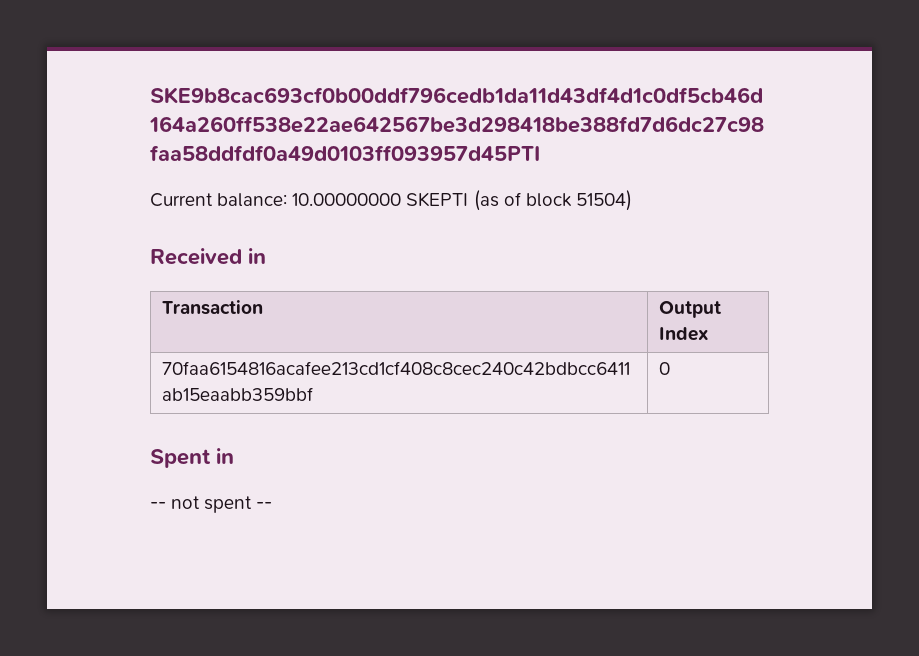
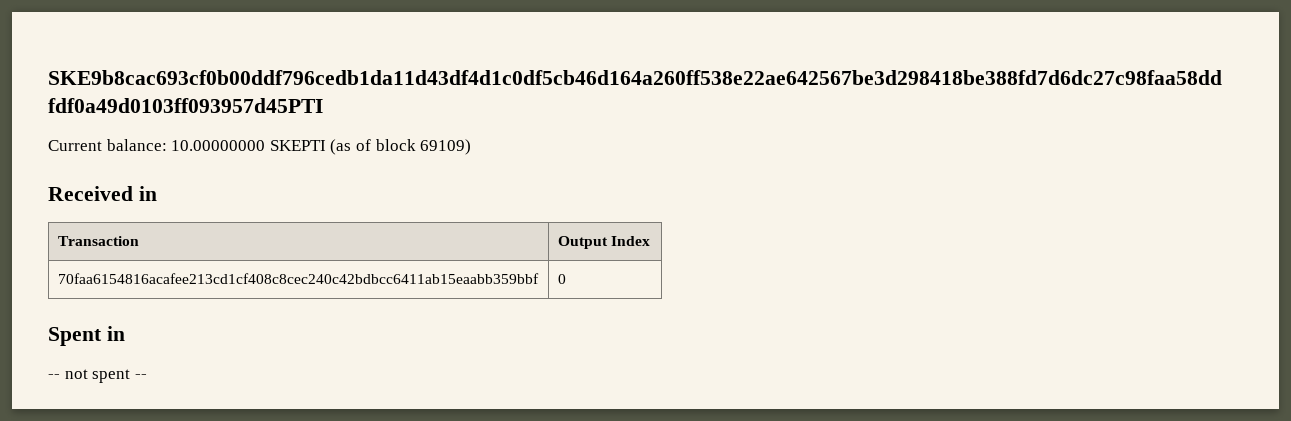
- Current balance: 10.00000000 SKEPTI (as of block 51504)
+ Current balance: 10.00000000 SKEPTI (as of block 69109)

